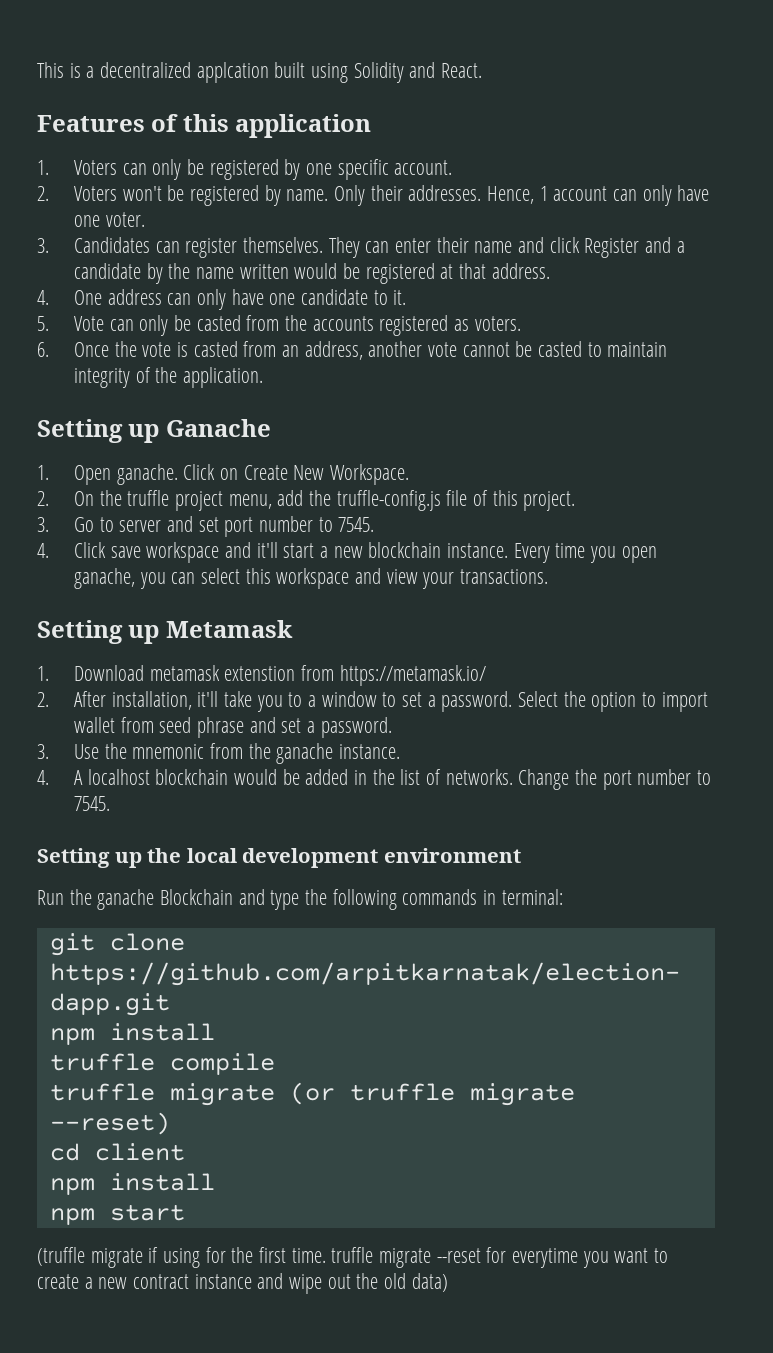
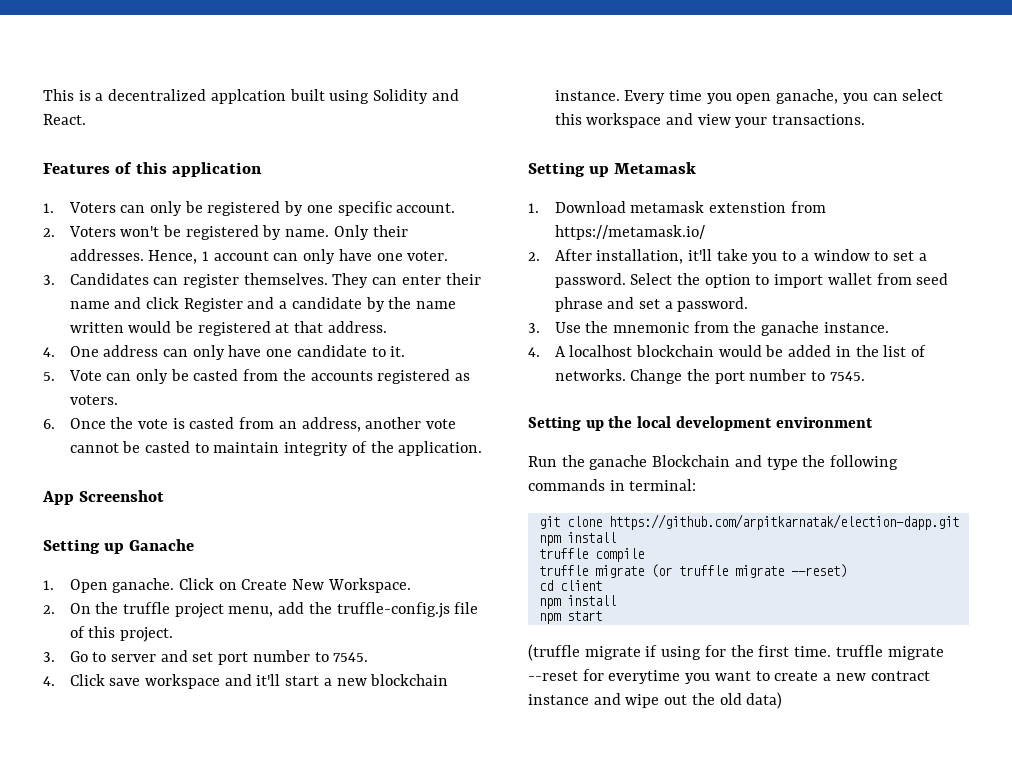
+ App Screenshot

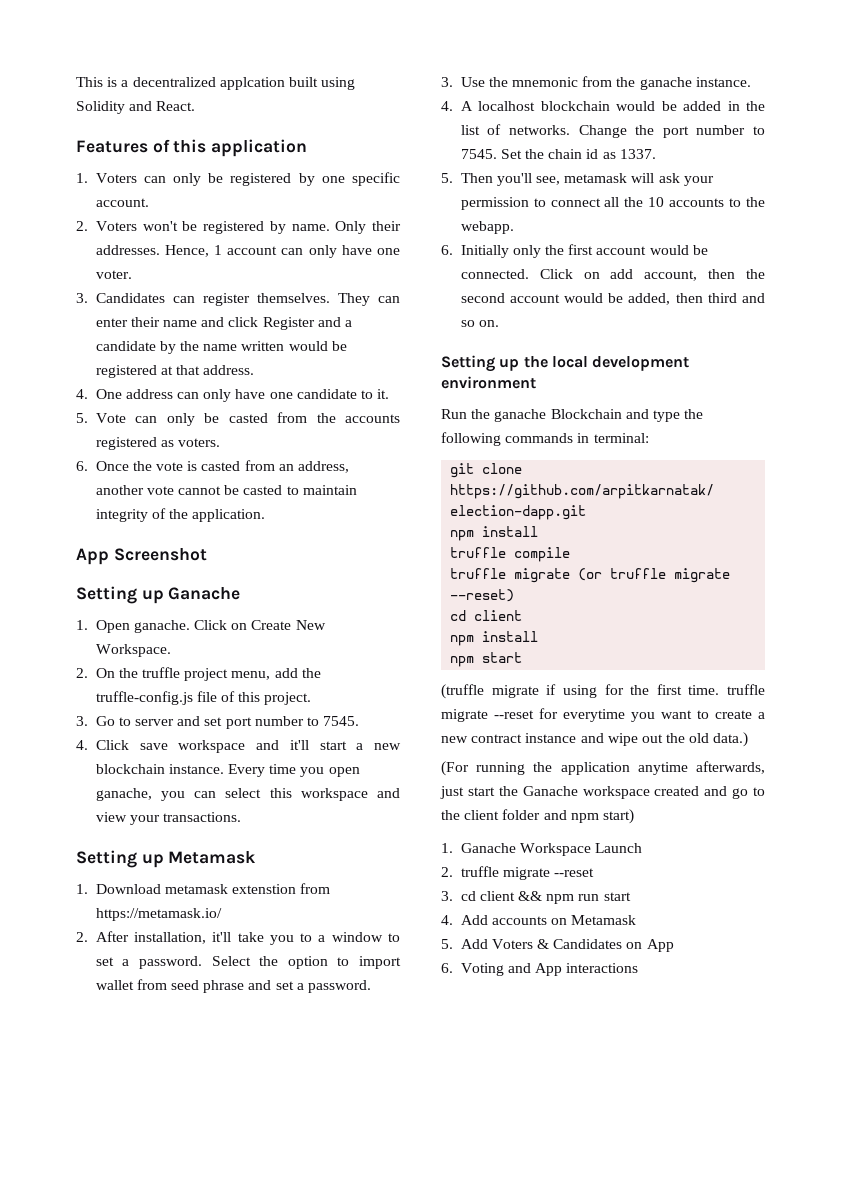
+ Set the chain id as 1337.
+ 5. Then you'll see, metamask will ask your permission to connect all the 10 accounts to the webapp.
+ 6. Initially only the first account would be connected. Click on add account, then the second account would be added, then third and so on.
- (truffle migrate if using for the first time. truffle migrate --reset for everytime you want to create a new contract instance and wipe out the old data)
+ (truffle migrate if using for the first time. truffle migrate --reset for everytime you want to create a new contract instance and wipe out the old data.)
+ (For running the application anytime afterwards, just start the Ganache workspace created and go to the client folder and npm start)
+ 1. Ganache Workspace Launch
+ 2. truffle migrate --reset
+ 3. cd client && npm run start
+ 4. Add accounts on Metamask
+ 5. Add Voters & Candidates on App
+ 6. Voting and App interactions

